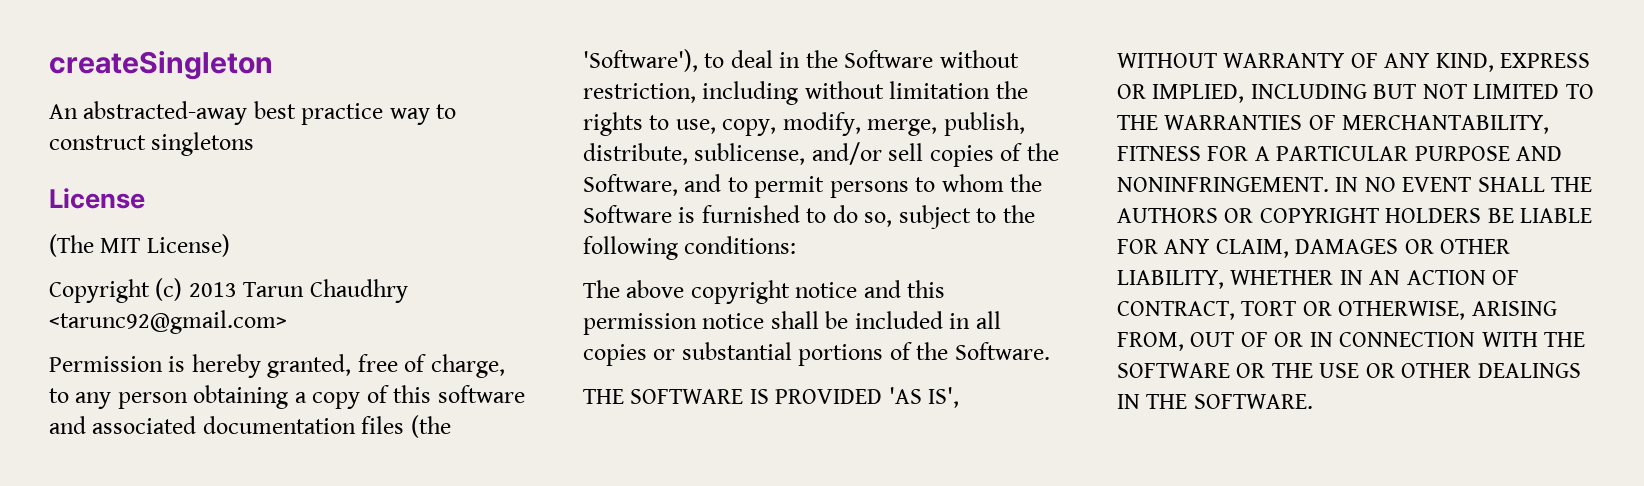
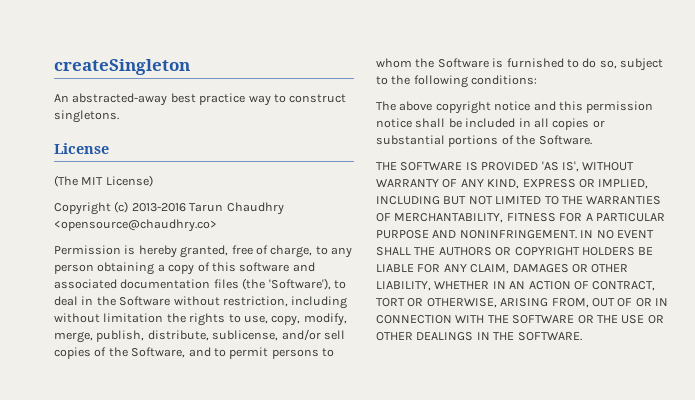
- An abstracted-away best practice way to construct singletons
+ An abstracted-away best practice way to construct singletons.
- Copyright (c) 2013 Tarun Chaudhry <tarunc92@gmail.com>
+ Copyright (c) 2013-2016 Tarun Chaudhry <opensource@chaudhry.co>

